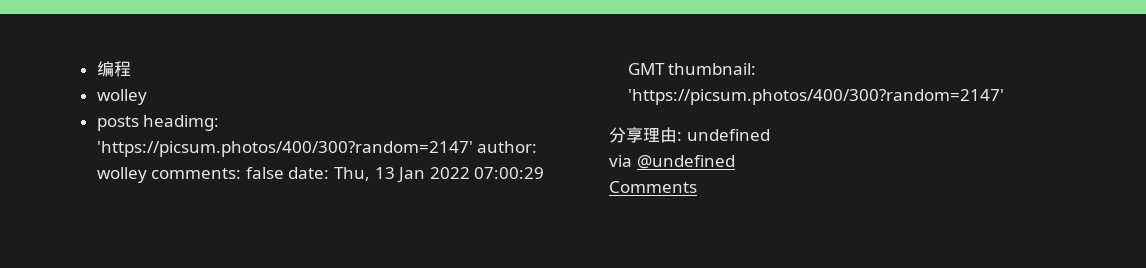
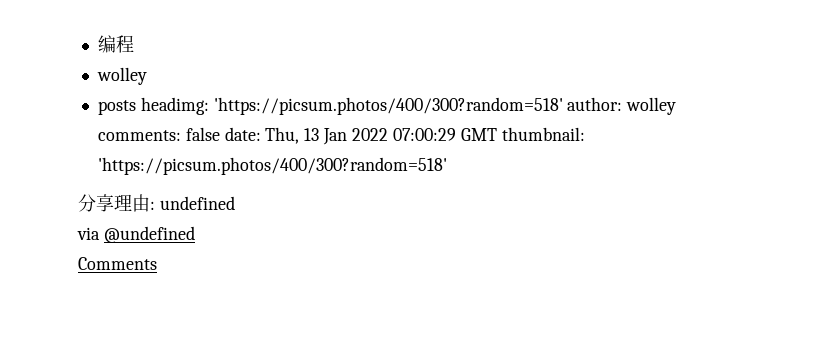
- posts headimg: 'https://picsum.photos/400/300?random=2147' author: wolley comments: false date: Thu, 13 Jan 2022 07:00:29 GMT thumbnail: 'https://picsum.photos/400/300?random=2147'
+ posts headimg: 'https://picsum.photos/400/300?random=518' author: wolley comments: false date: Thu, 13 Jan 2022 07:00:29 GMT thumbnail: 'https://picsum.photos/400/300?random=518'

